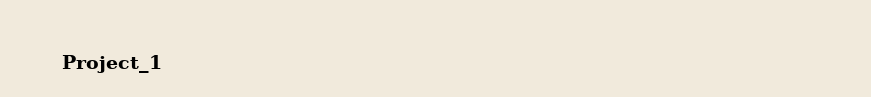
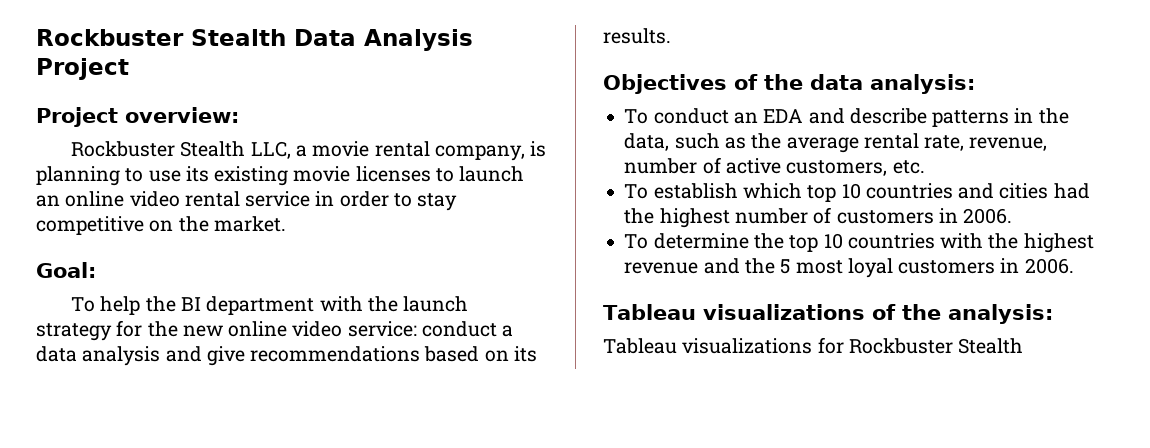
- Project_1
+ Rockbuster Stealth Data Analysis Project
+ Project overview:
+ Rockbuster Stealth LLC, a movie rental company, is planning to use its existing movie licenses to launch an online video rental service in order to stay competitive on the market.
+ Goal:
+ To help the BI department with the launch strategy for the new online video service: conduct a data analysis and give recommendations based on its results.
+ Objectives of the data analysis:
+ To conduct an EDA and describe patterns in the data, such as the average rental rate, revenue, number of active customers, etc.
+ To establish which top 10 countries and cities had the highest number of customers in 2006.
+ To determine the top 10 countries with the highest revenue and the 5 most loyal customers in 2006.
+ Tableau visualizations of the analysis:
+ Tableau visualizations for Rockbuster Stealth

